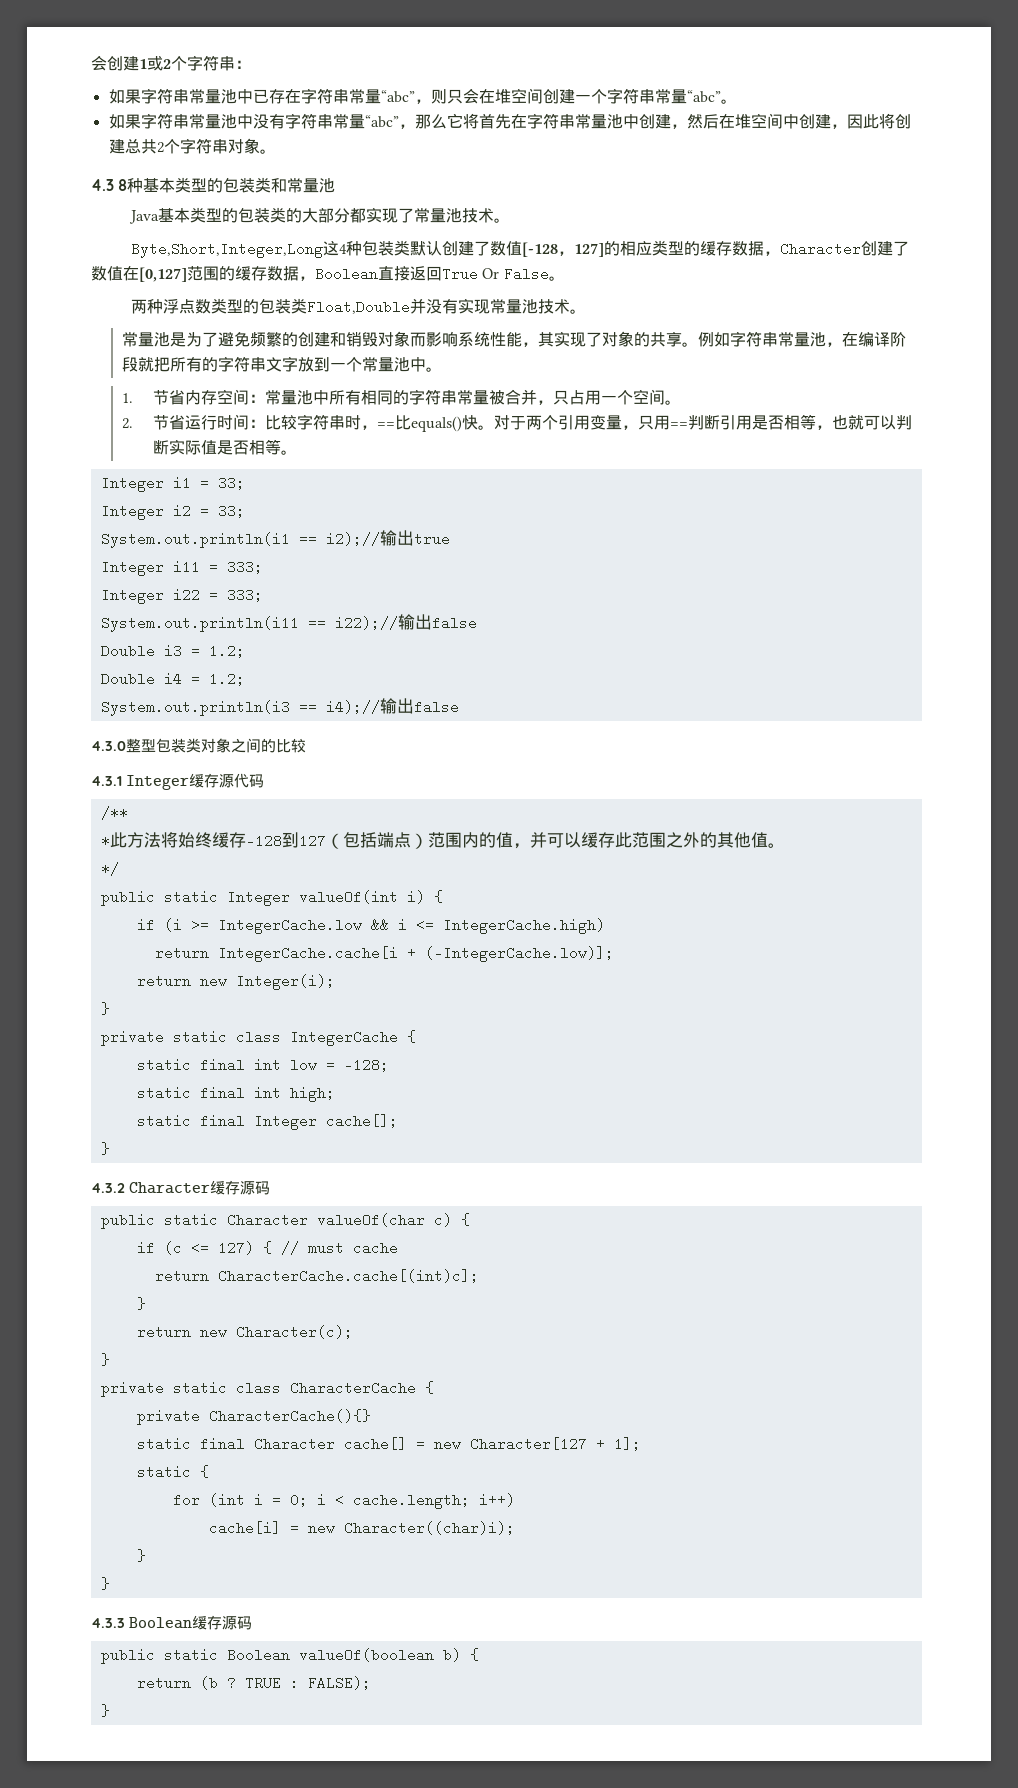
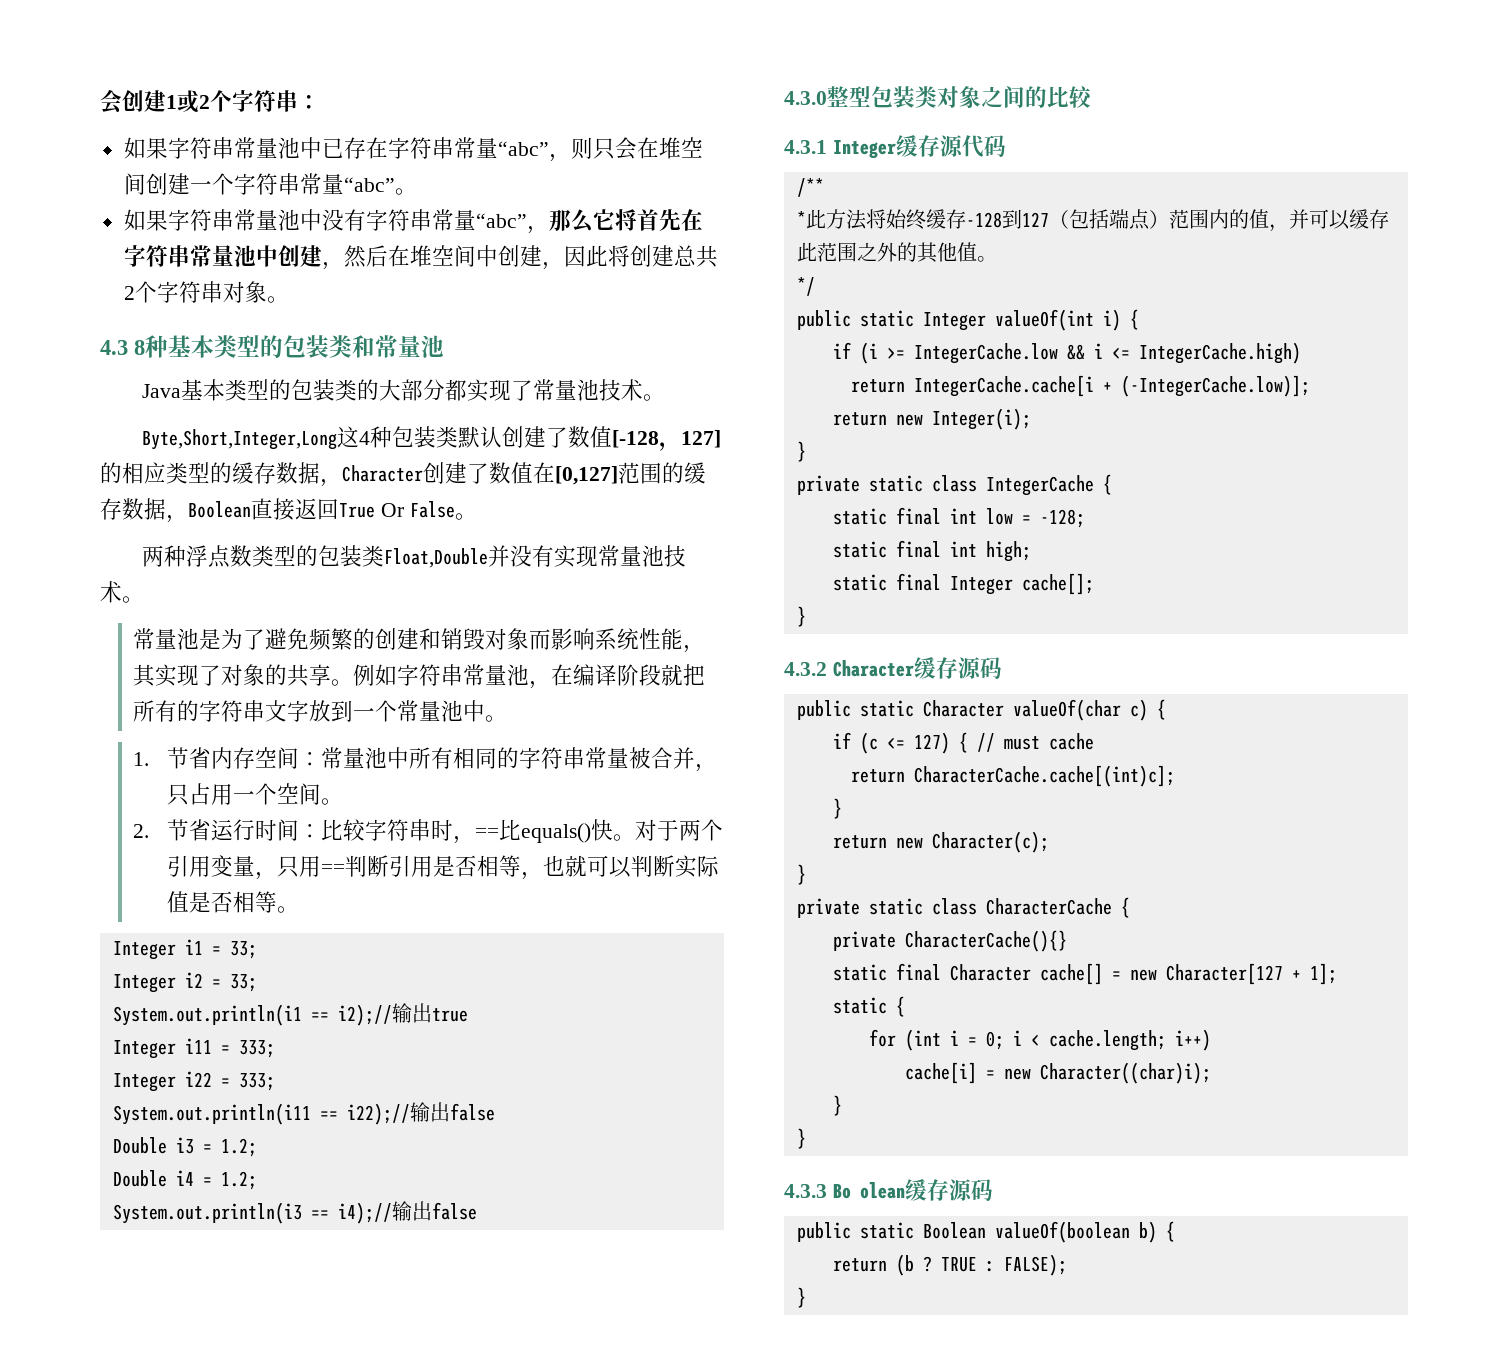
- 4.3.3 Boolean缓存源码
+ 4.3.3 Bo olean缓存源码

